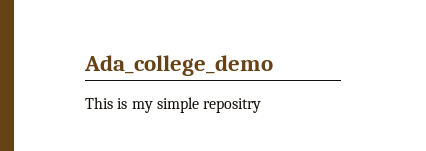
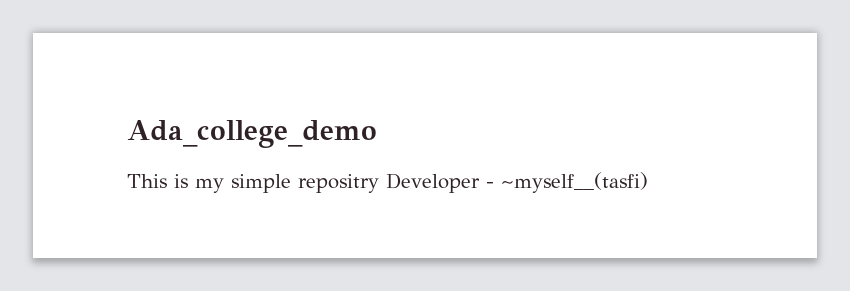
- This is my simple repositry
+ This is my simple repositry Developer - ~myself__(tasfi)

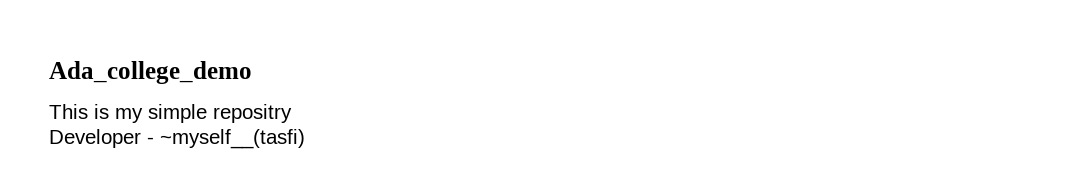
- This is my simple repositry Developer - ~myself__(tasfi)
+ This is my simple repositry
+ Developer - ~myself__(tasfi)

